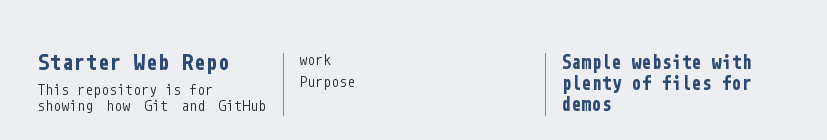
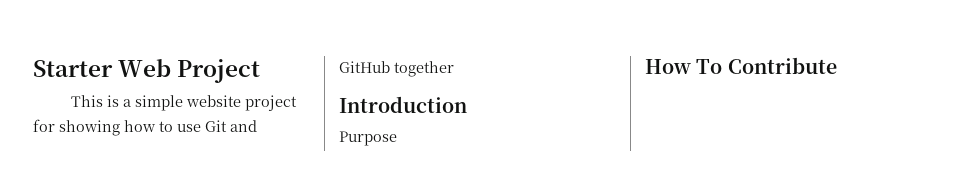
- Starter Web Repo
+ Starter Web Project
- This repository is for showing how Git and GitHub work
+ This is a simple website project for showing how to use Git and GitHub together
+ Introduction
- Sample website with plenty of files for demos
+ How To Contribute

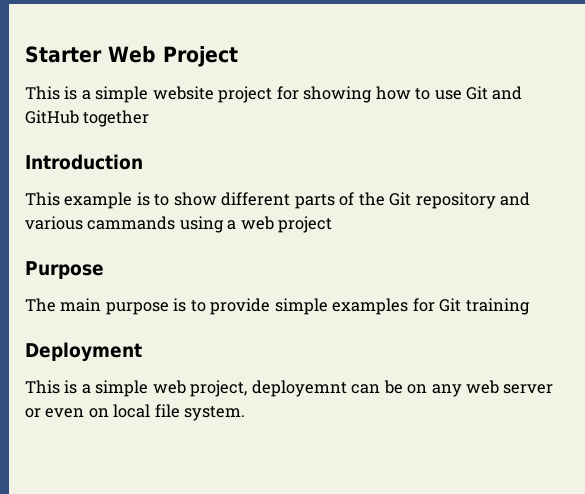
+ This example is to show different parts of the Git repository and various cammands using a web project
  Purpose
- How To Contribute
+ The main purpose is to provide simple examples for Git training
+ Deployment
+ This is a simple web project, deployemnt can be on any web server or even on local file system.

